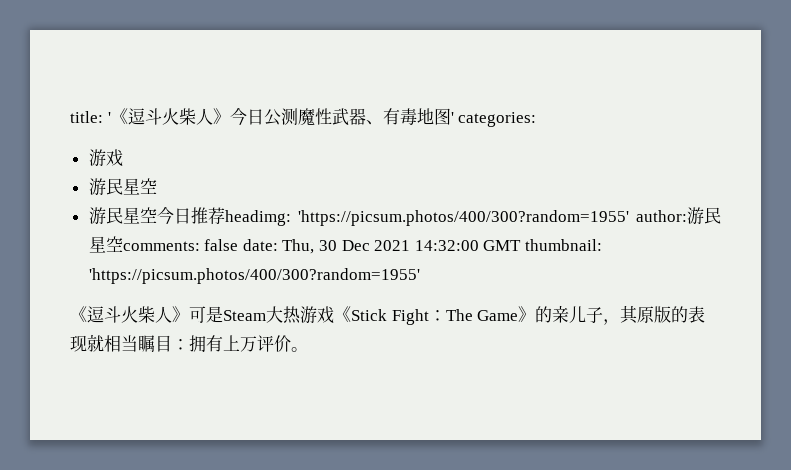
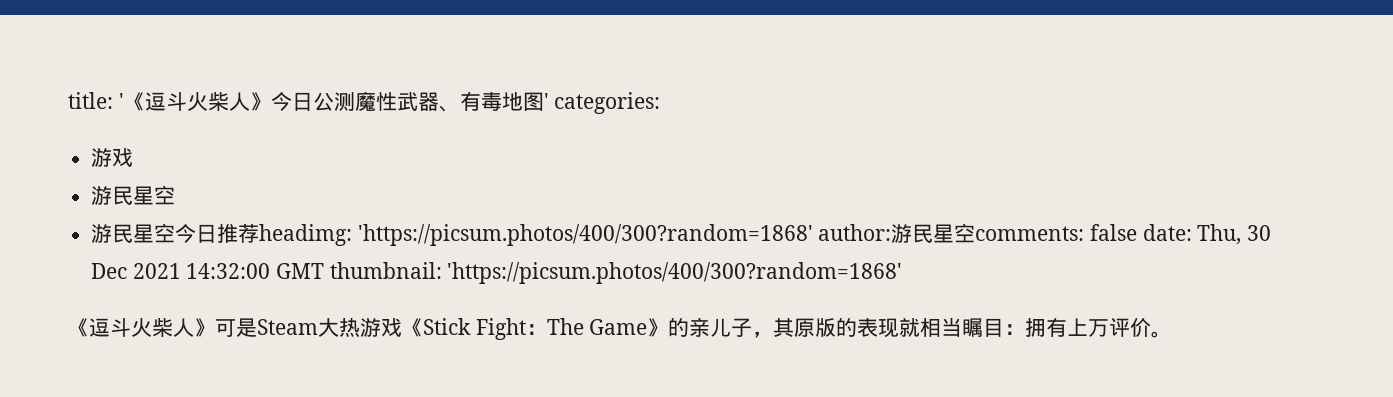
- 游民星空今日推荐headimg: 'https://picsum.photos/400/300?random=1955' author:游民星空comments: false date: Thu, 30 Dec 2021 14:32:00 GMT thumbnail: 'https://picsum.photos/400/300?random=1955'
+ 游民星空今日推荐headimg: 'https://picsum.photos/400/300?random=1868' author:游民星空comments: false date: Thu, 30 Dec 2021 14:32:00 GMT thumbnail: 'https://picsum.photos/400/300?random=1868'

